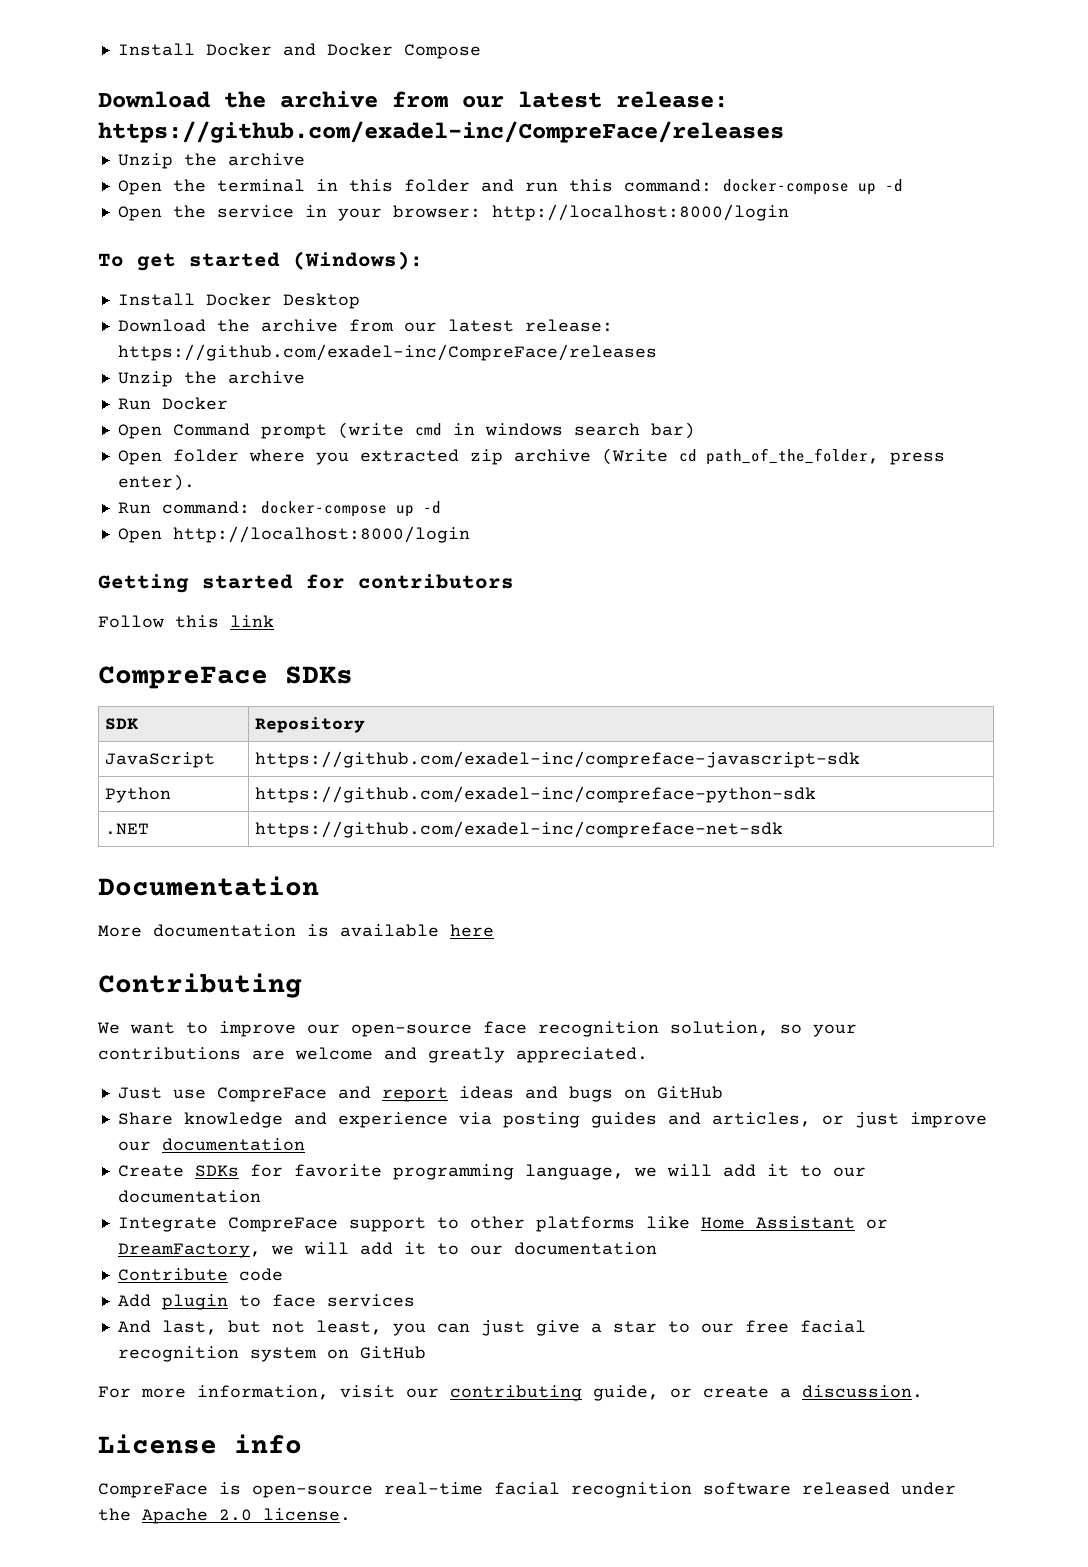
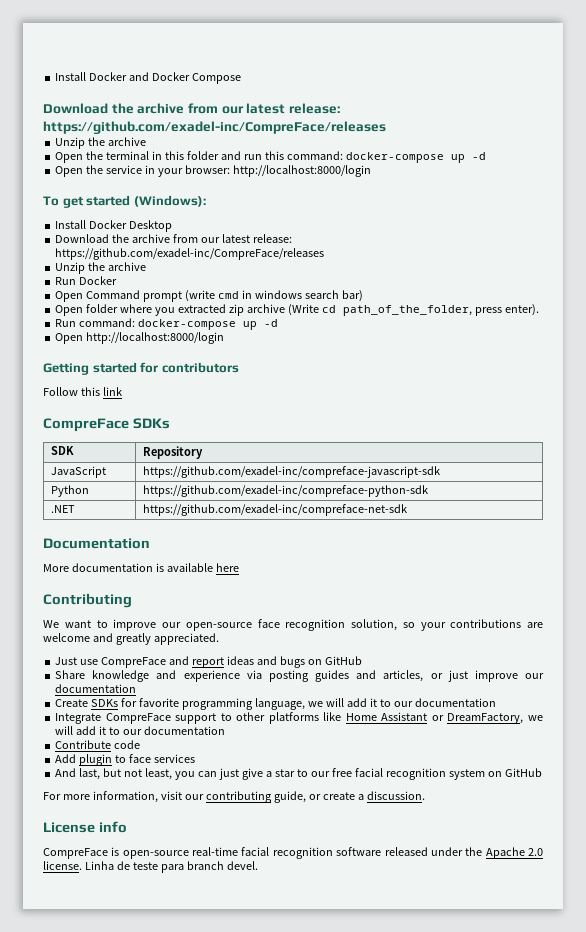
+ Linha de teste para branch devel.

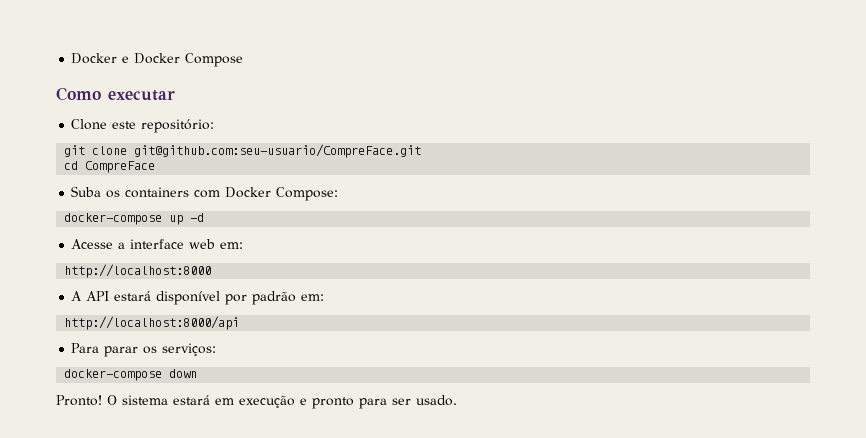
- Install Docker and Docker Compose
- Download the archive from our latest release: https://github.com/exadel-inc/CompreFace/releases
- Unzip the archive
- Open the terminal in this folder and run this command: docker-compose up -d
- Open the service in your browser: http://localhost:8000/login
- To get started (Windows):
- Install Docker Desktop
- Download the archive from our latest release: https://github.com/exadel-inc/CompreFace/releases
- Unzip the archive
- Run Docker
- Open Command prompt (write cmd in windows search bar)
- Open folder where you extracted zip archive (Write cd path_of_the_folder, press enter).
- Run command: docker-compose up -d
- Open http://localhost:8000/login
- Getting started for contributors
- Follow this link
- CompreFace SDKs
- SDK | Repository
- JavaScript | https://github.com/exadel-inc/compreface-javascript-sdk
- Python | https://github.com/exadel-inc/compreface-python-sdk
- .NET | https://github.com/exadel-inc/compreface-net-sdk
- Documentation
- More documentation is available here
- Contributing
- We want to improve our open-source face recognition solution, so your contributions are welcome and greatly appreciated.
- Just use CompreFace and report ideas and bugs on GitHub
- Share knowledge and experience via posting guides and articles, or just improve our documentation
- Create SDKs for favorite programming language, we will add it to our documentation
- Integrate CompreFace support to other platforms like Home Assistant or DreamFactory, we will add it to our documentation
- Contribute code
- Add plugin to face services
- And last, but not least, you can just give a star to our free facial recognition system on GitHub
- For more information, visit our contributing guide, or create a discussion.
- License info
- CompreFace is open-source real-time facial recognition software released under the Apache 2.0 license. Linha de teste para branch devel.
+ Docker e Docker Compose
+ Como executar
+ Clone este repositório:
+ git clone git@github.com:seu-usuario/CompreFace.git
+ cd CompreFace
+ Suba os containers com Docker Compose:
+ docker-compose up -d
+ Acesse a interface web em:
+ http://localhost:8000
+ A API estará disponível por padrão em:
+ http://localhost:8000/api
+ Para parar os serviços:
+ docker-compose down
+ Pronto! O sistema estará em execução e pronto para ser usado.

